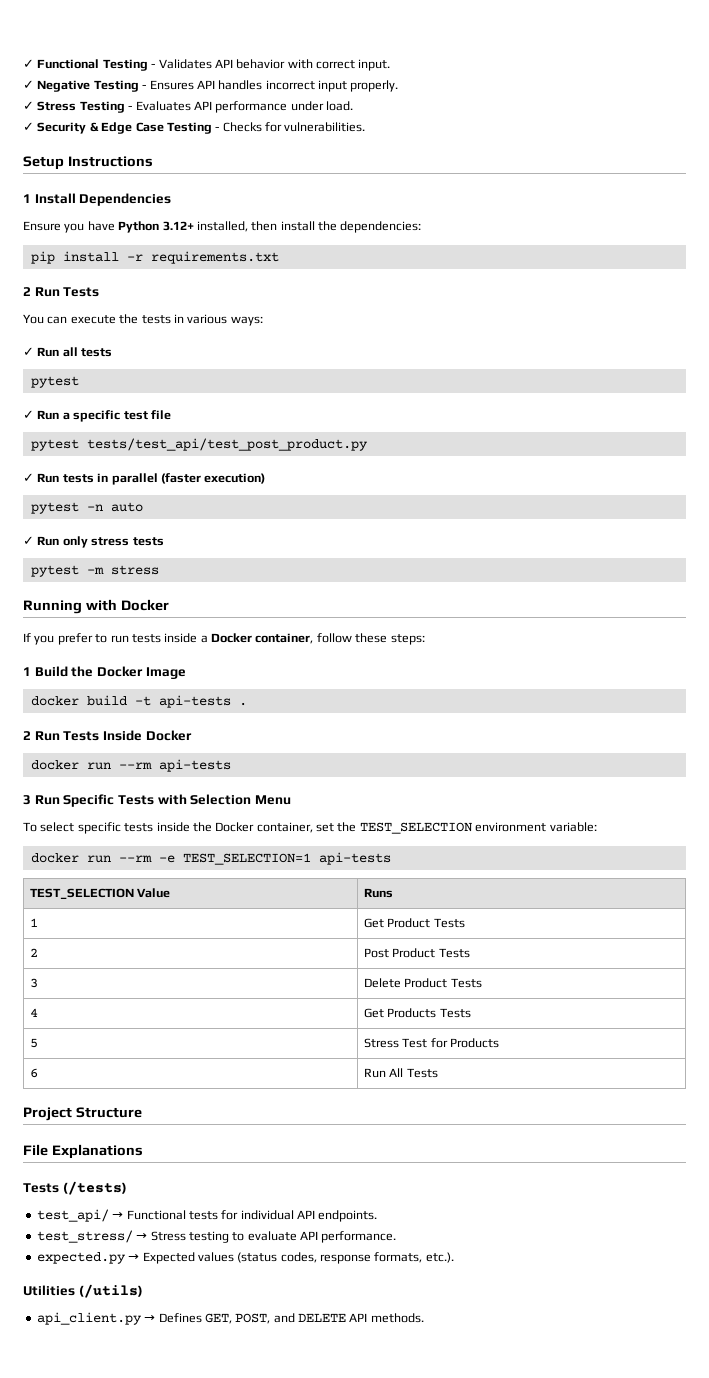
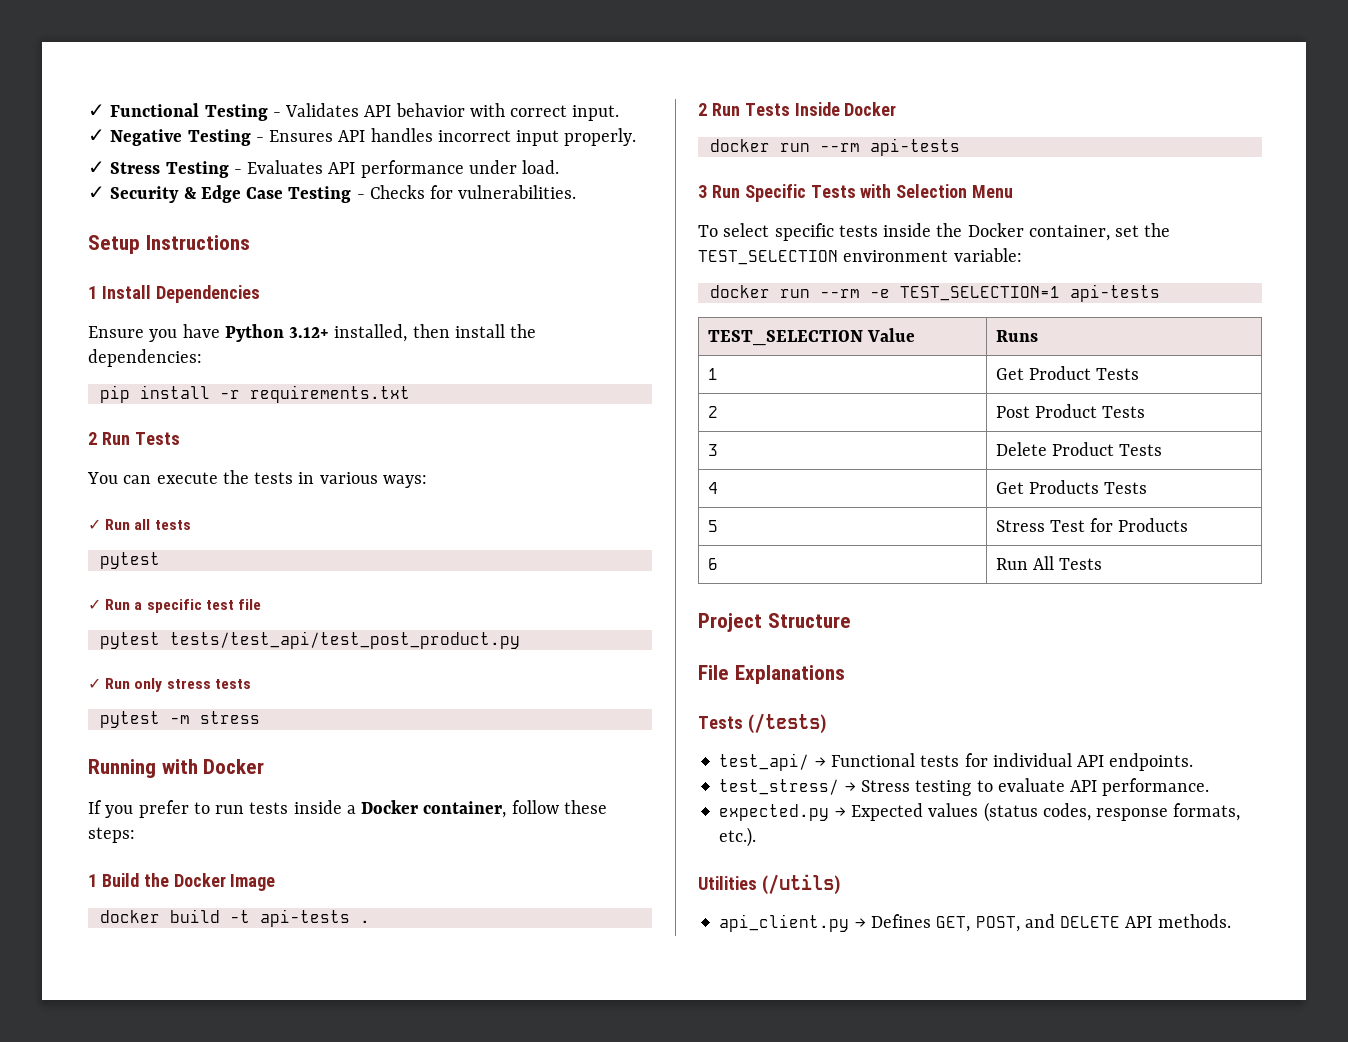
- ✓ Run tests in parallel (faster execution)
- pytest -n auto

